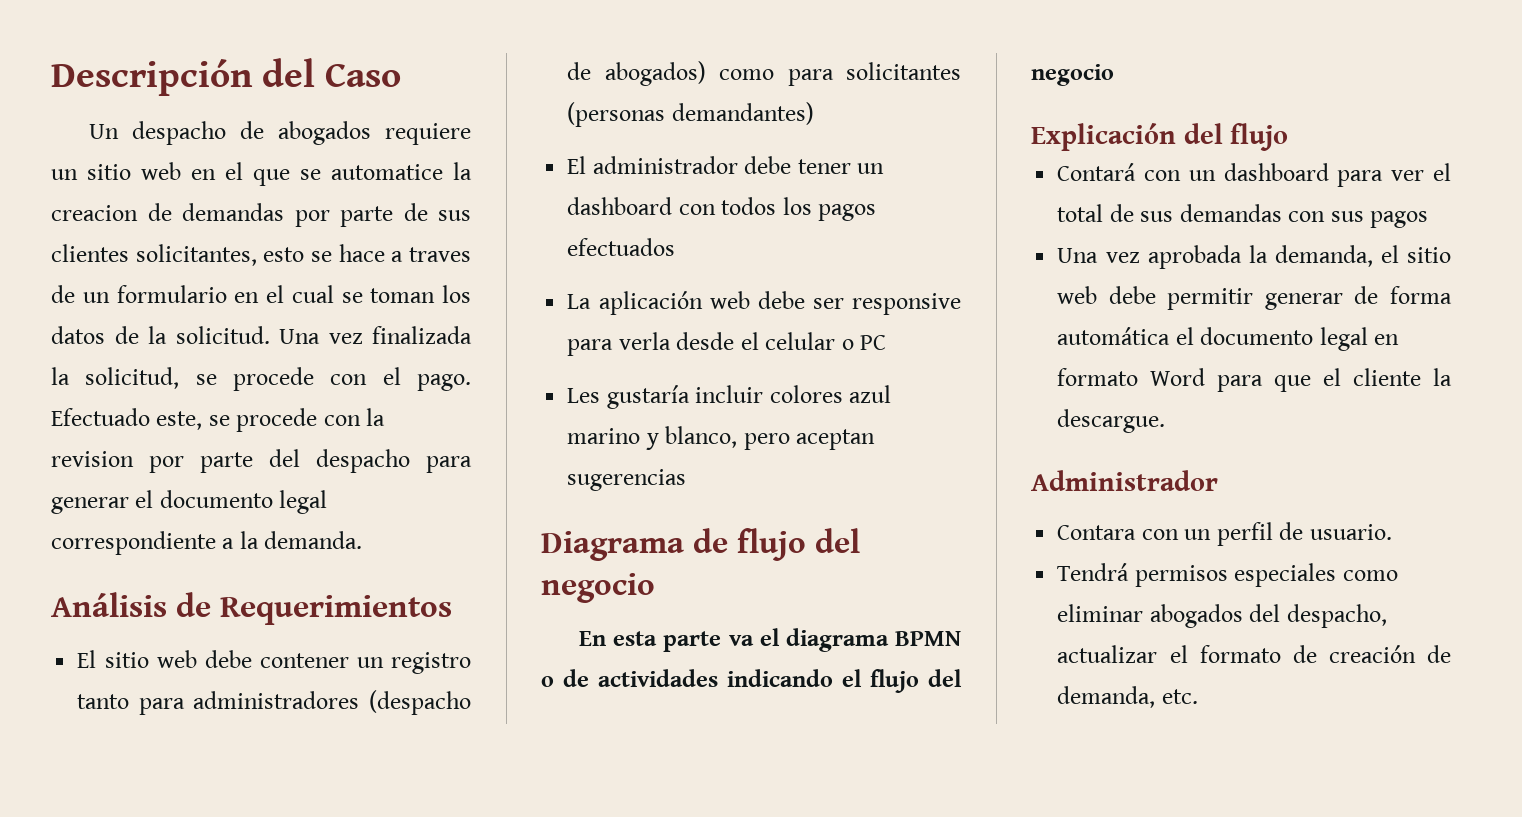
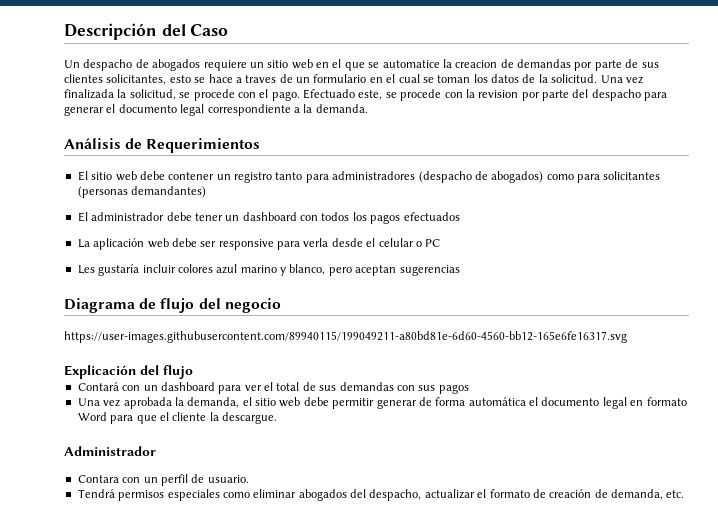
- En esta parte va el diagrama BPMN o de actividades indicando el flujo del negocio
+ https://user-images.githubusercontent.com/89940115/199049211-a80bd81e-6d60-4560-bb12-165e6fe16317.svg

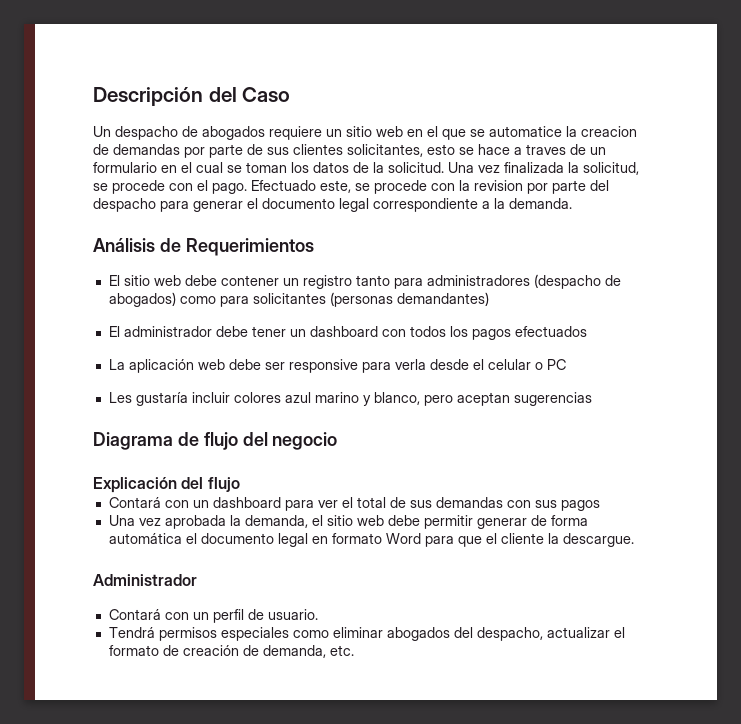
- https://user-images.githubusercontent.com/89940115/199049211-a80bd81e-6d60-4560-bb12-165e6fe16317.svg
- Contara con un perfil de usuario.
+ Contará con un perfil de usuario.

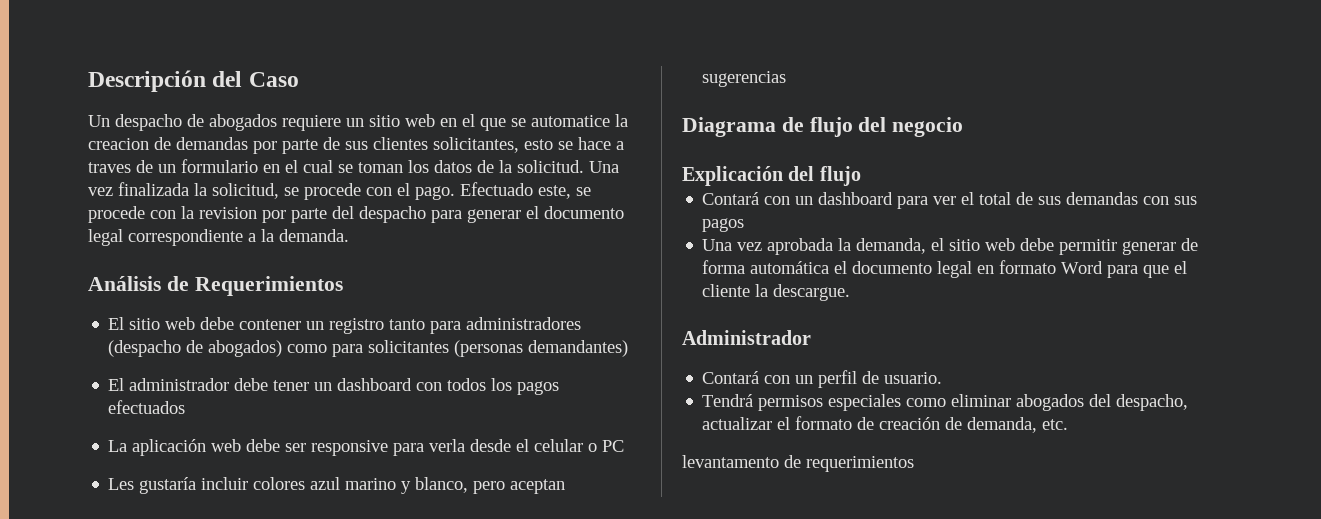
+ levantamento de requerimientos

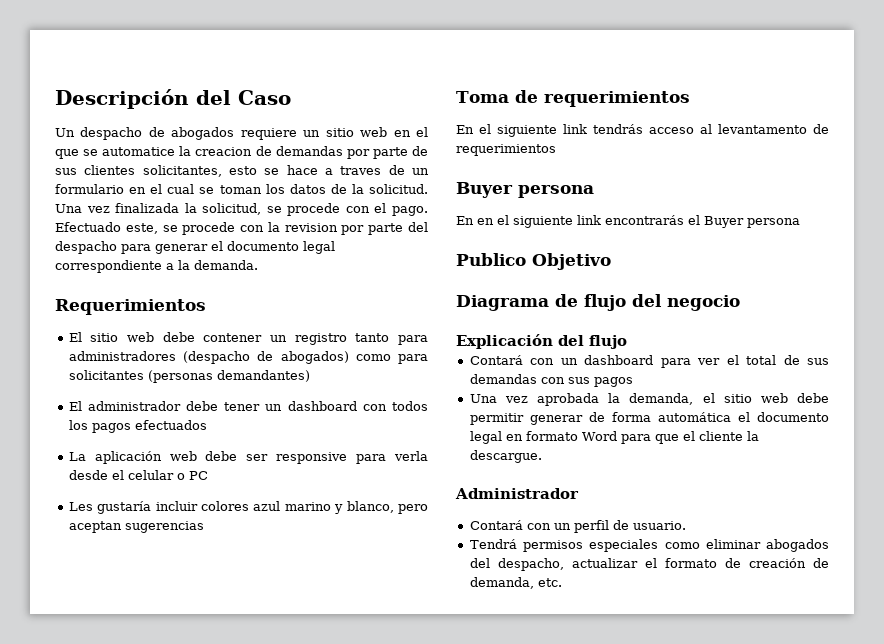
- Análisis de Requerimientos
+ Requerimientos
+ Toma de requerimientos
+ En el siguiente link tendrás acceso al levantamento de requerimientos
+ Buyer persona
+ En en el siguiente link encontrarás el Buyer persona
+ Publico Objetivo
- levantamento de requerimientos

